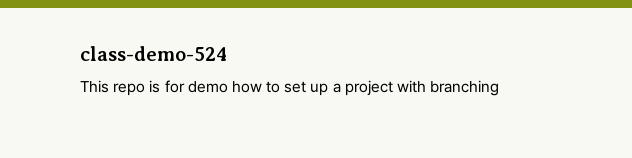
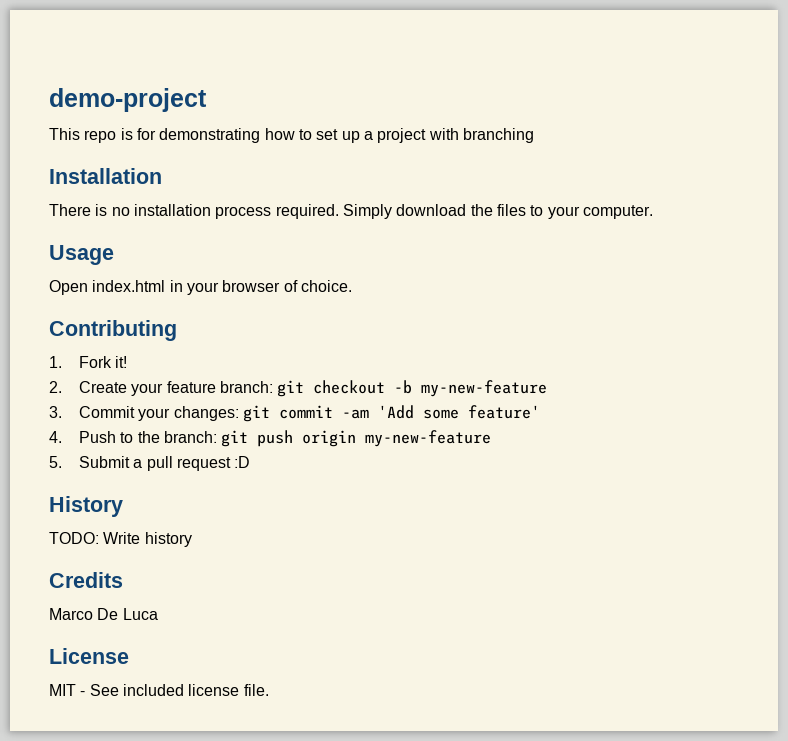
- class-demo-524
+ demo-project
- This repo is for demo how to set up a project with branching
+ This repo is for demonstrating how to set up a project with branching
+ Installation
+ There is no installation process required. Simply download the files to your computer.
+ Usage
+ Open index.html in your browser of choice.
+ Contributing
+ 1. Fork it!
+ 2. Create your feature branch: git checkout -b my-new-feature
+ 3. Commit your changes: git commit -am 'Add some feature'
+ 4. Push to the branch: git push origin my-new-feature
+ 5. Submit a pull request :D
+ History
+ TODO: Write history
+ Credits
+ Marco De Luca
+ License
+ MIT - See included license file.

